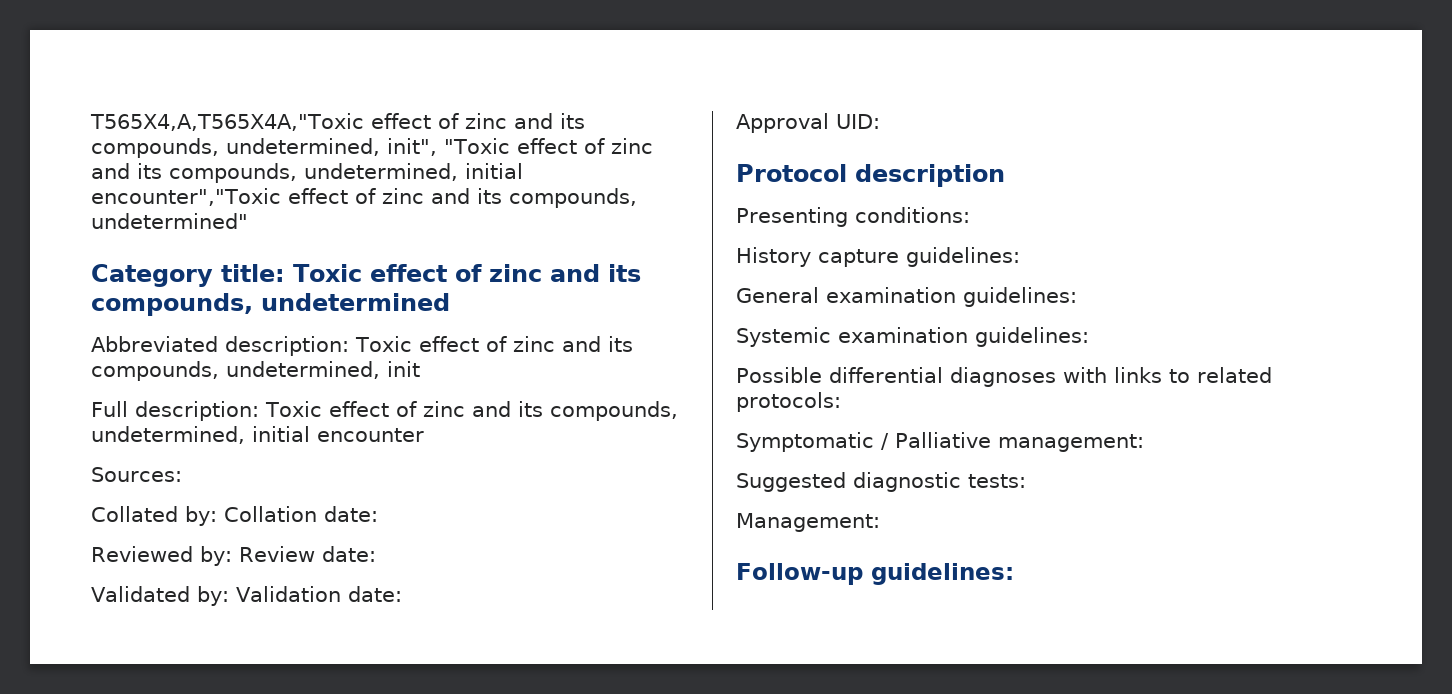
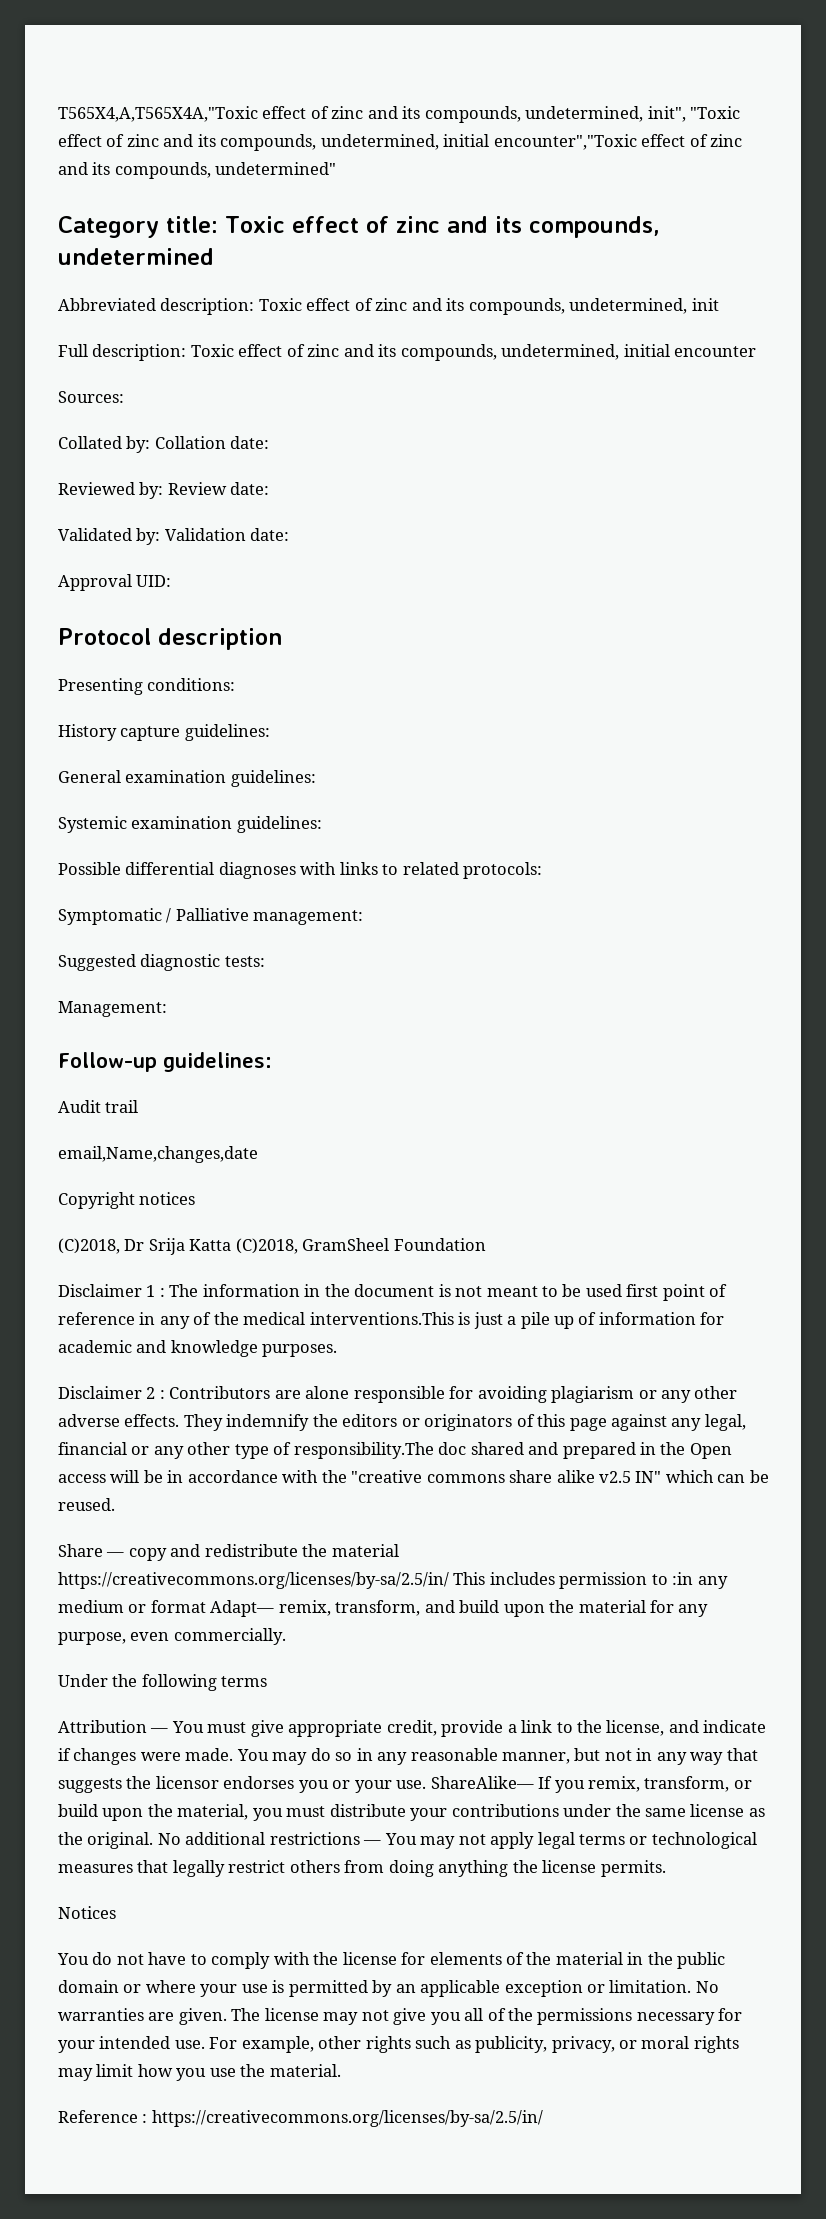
+ Audit trail
+ email,Name,changes,date
+ Copyright notices
+ (C)2018, Dr Srija Katta (C)2018, GramSheel Foundation
+ Disclaimer 1 : The information in the document is not meant to be used first point of reference in any of the medical interventions.This is just a pile up of information for academic and knowledge purposes.
+ Disclaimer 2 : Contributors are alone responsible for avoiding plagiarism or any other adverse effects. They indemnify the editors or originators of this page against any legal, financial or any other type of responsibility.The doc shared and prepared in the Open access will be in accordance with the "creative commons share alike v2.5 IN" which can be reused.
+ Share — copy and redistribute the material https://creativecommons.org/licenses/by-sa/2.5/in/ This includes permission to :in any medium or format Adapt— remix, transform, and build upon the material for any purpose, even commercially.
+ Under the following terms
+ Attribution — You must give appropriate credit, provide a link to the license, and indicate if changes were made. You may do so in any reasonable manner, but not in any way that suggests the licensor endorses you or your use. ShareAlike— If you remix, transform, or build upon the material, you must distribute your contributions under the same license as the original. No additional restrictions — You may not apply legal terms or technological measures that legally restrict others from doing anything the license permits.
+ Notices
+ You do not have to comply with the license for elements of the material in the public domain or where your use is permitted by an applicable exception or limitation. No warranties are given. The license may not give you all of the permissions necessary for your intended use. For example, other rights such as publicity, privacy, or moral rights may limit how you use the material.
+ Reference : https://creativecommons.org/licenses/by-sa/2.5/in/

